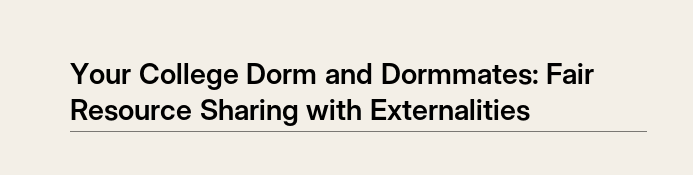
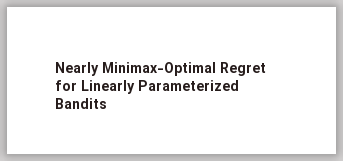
- Your College Dorm and Dormmates: Fair Resource Sharing with Externalities
+ Nearly Minimax-Optimal Regret for Linearly Parameterized Bandits

